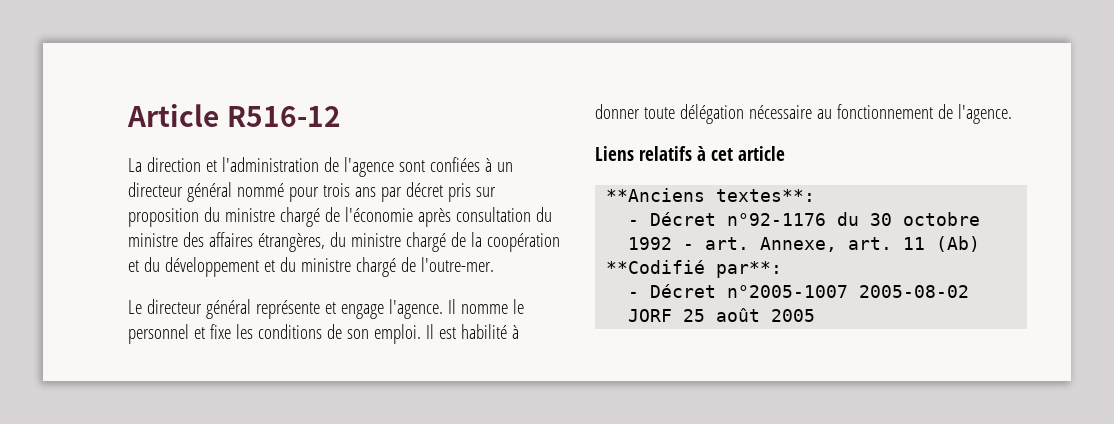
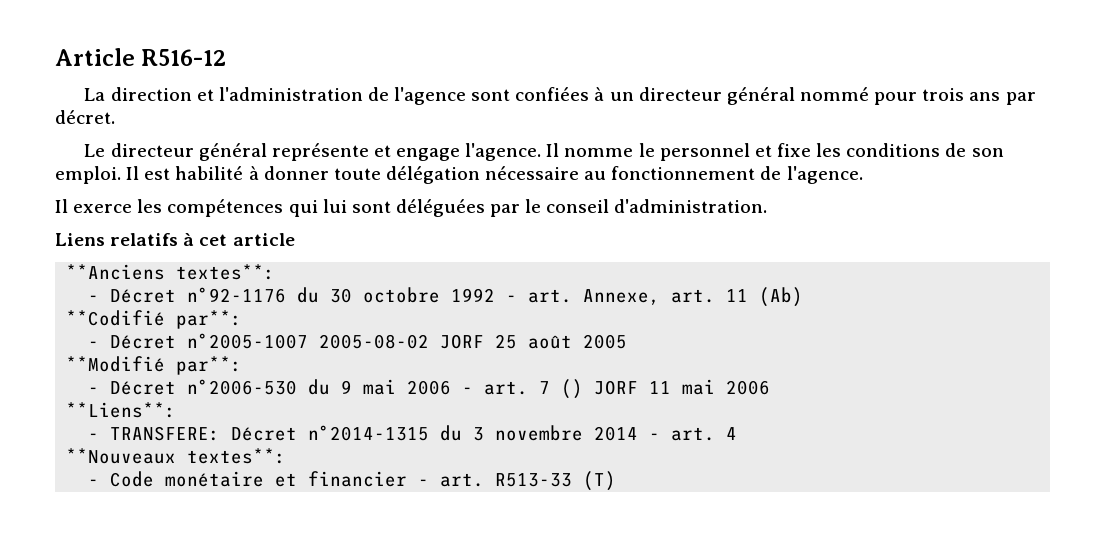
- La direction et l'administration de l'agence sont confiées à un directeur général nommé pour trois ans par décret pris sur proposition du ministre chargé de l'économie après consultation du ministre des affaires étrangères, du ministre chargé de la coopération et du développement et du ministre chargé de l'outre-mer.
+ La direction et l'administration de l'agence sont confiées à un directeur général nommé pour trois ans par décret.
+ Il exerce les compétences qui lui sont déléguées par le conseil d'administration.
+ **Modifié par**:
+ - Décret n°2006-530 du 9 mai 2006 - art. 7 () JORF 11 mai 2006
+ **Liens**:
+ - TRANSFERE: Décret n°2014-1315 du 3 novembre 2014 - art. 4
+ **Nouveaux textes**:
+ - Code monétaire et financier - art. R513-33 (T)

